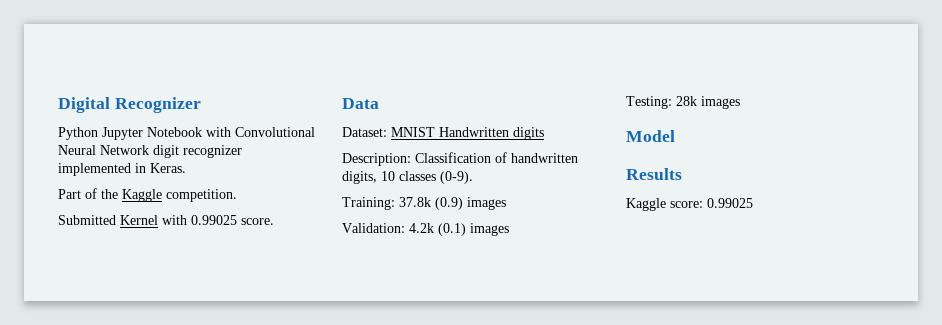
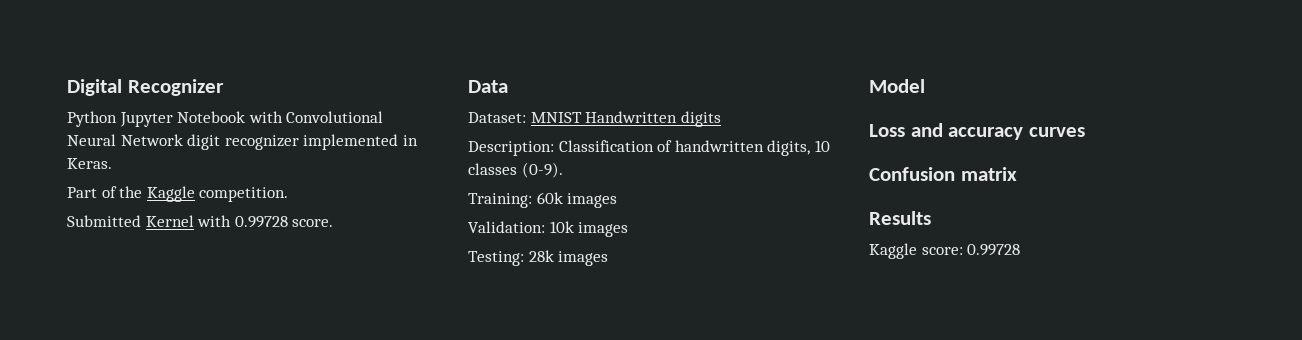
- Submitted Kernel with 0.99025 score.
+ Submitted Kernel with 0.99728 score.
- Training: 37.8k (0.9) images
+ Training: 60k images
- Validation: 4.2k (0.1) images
+ Validation: 10k images
+ Loss and accuracy curves
+ Confusion matrix
- Kaggle score: 0.99025
+ Kaggle score: 0.99728

